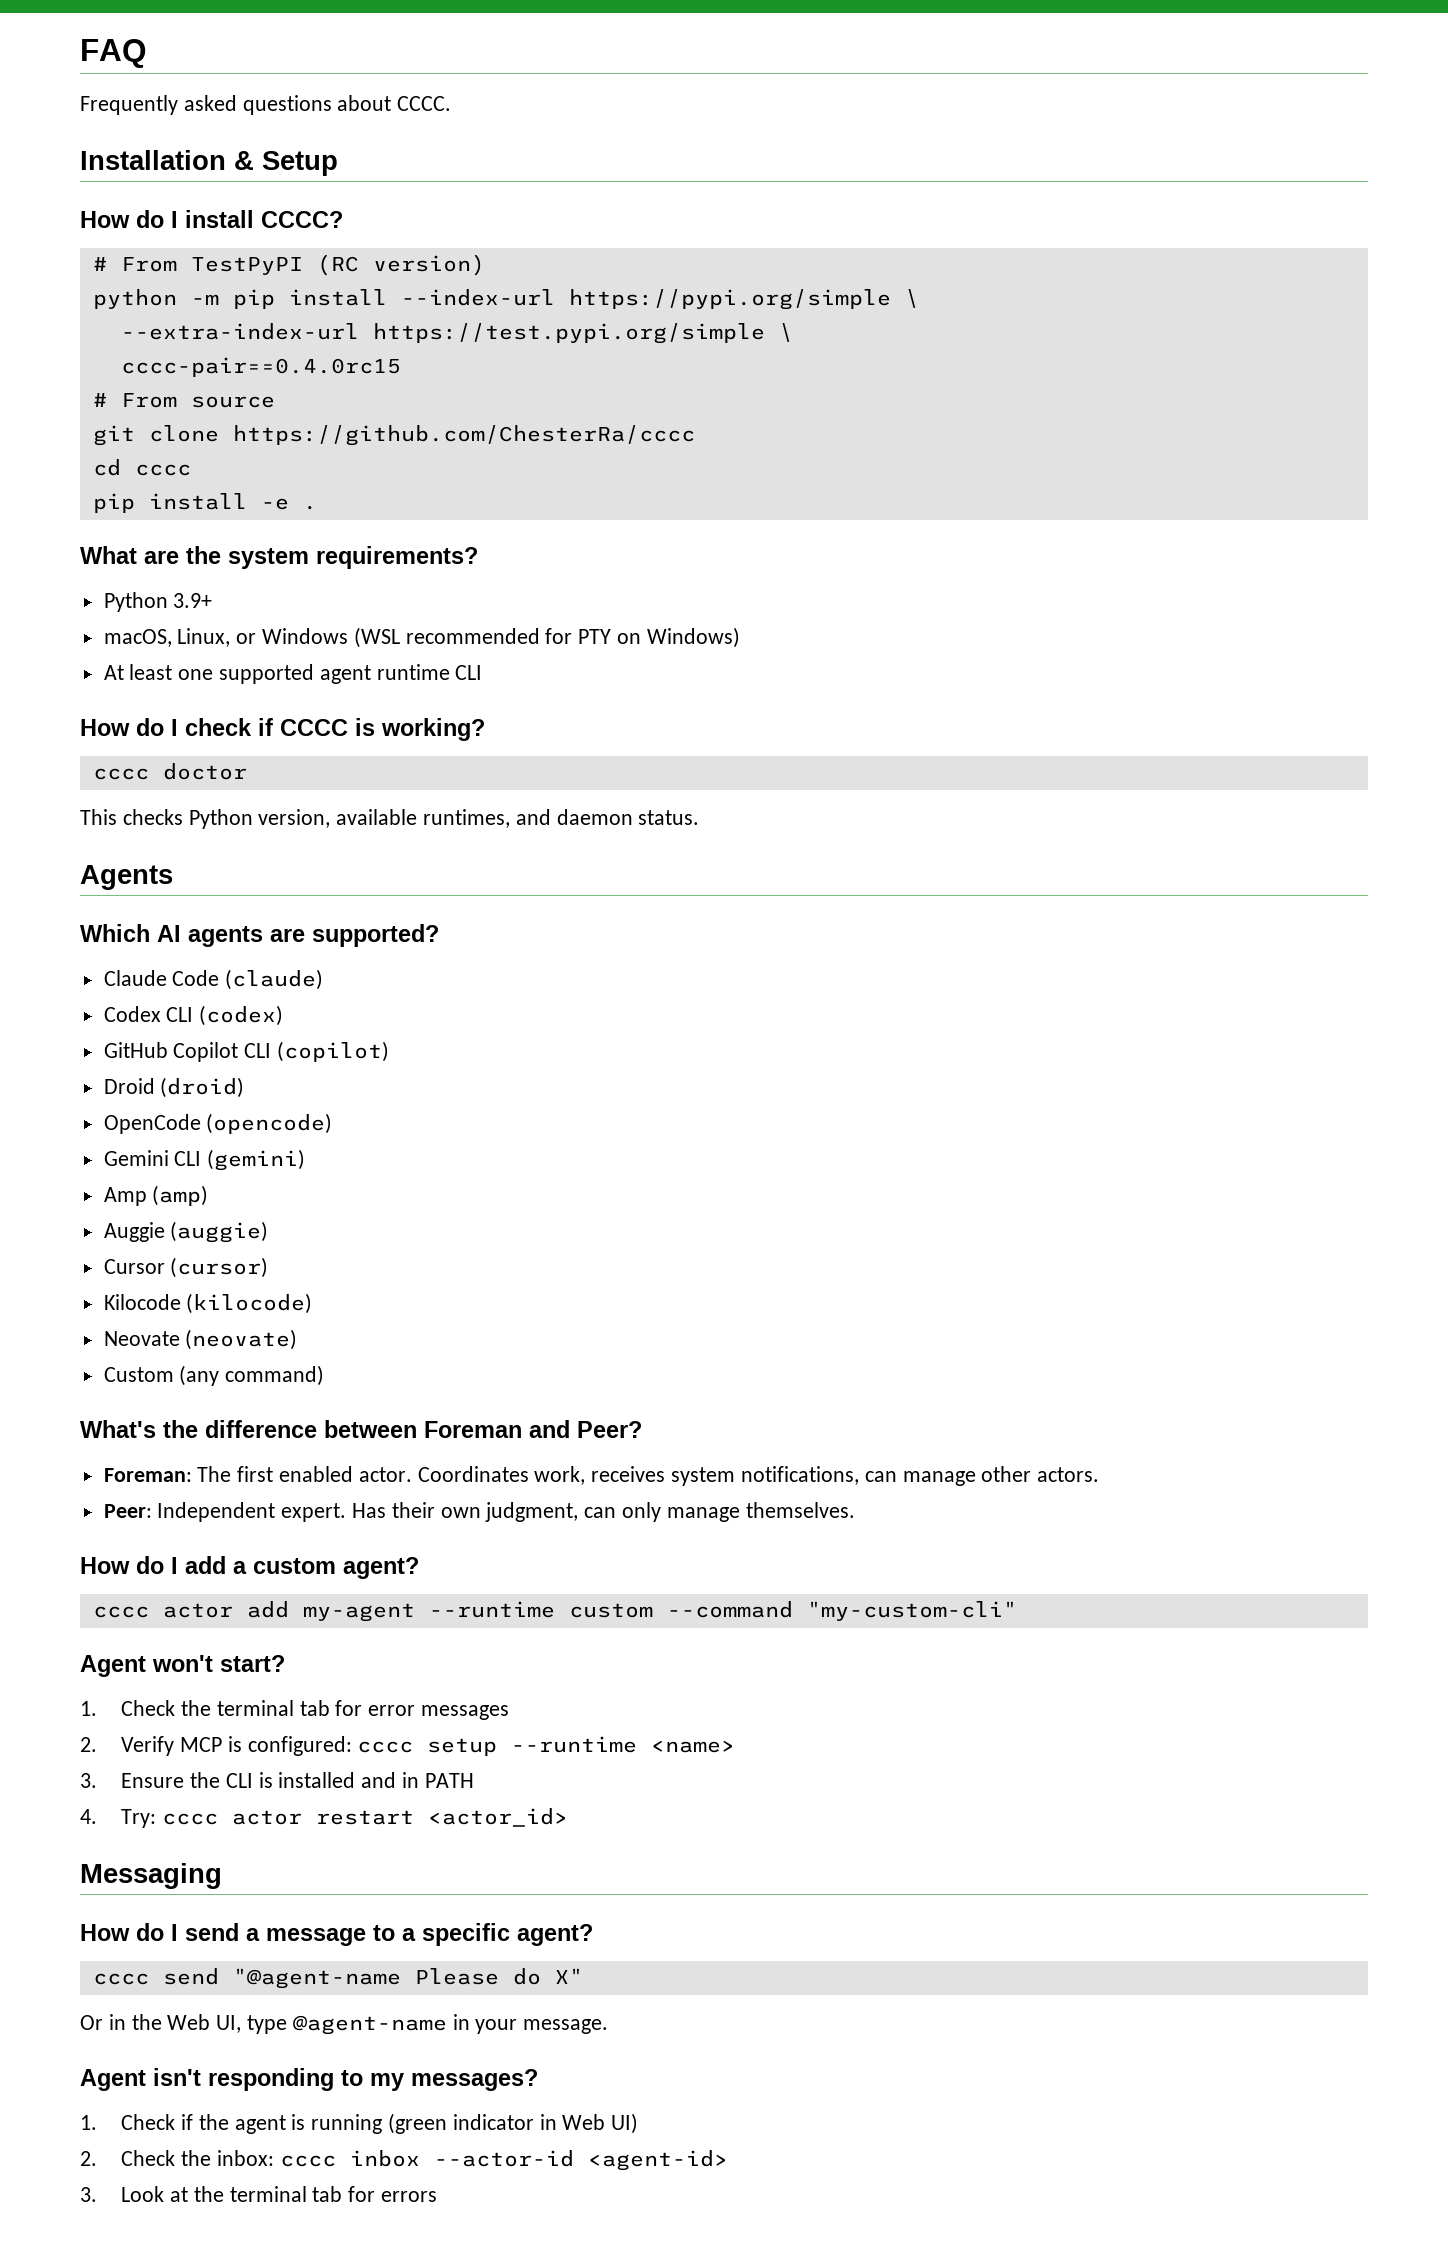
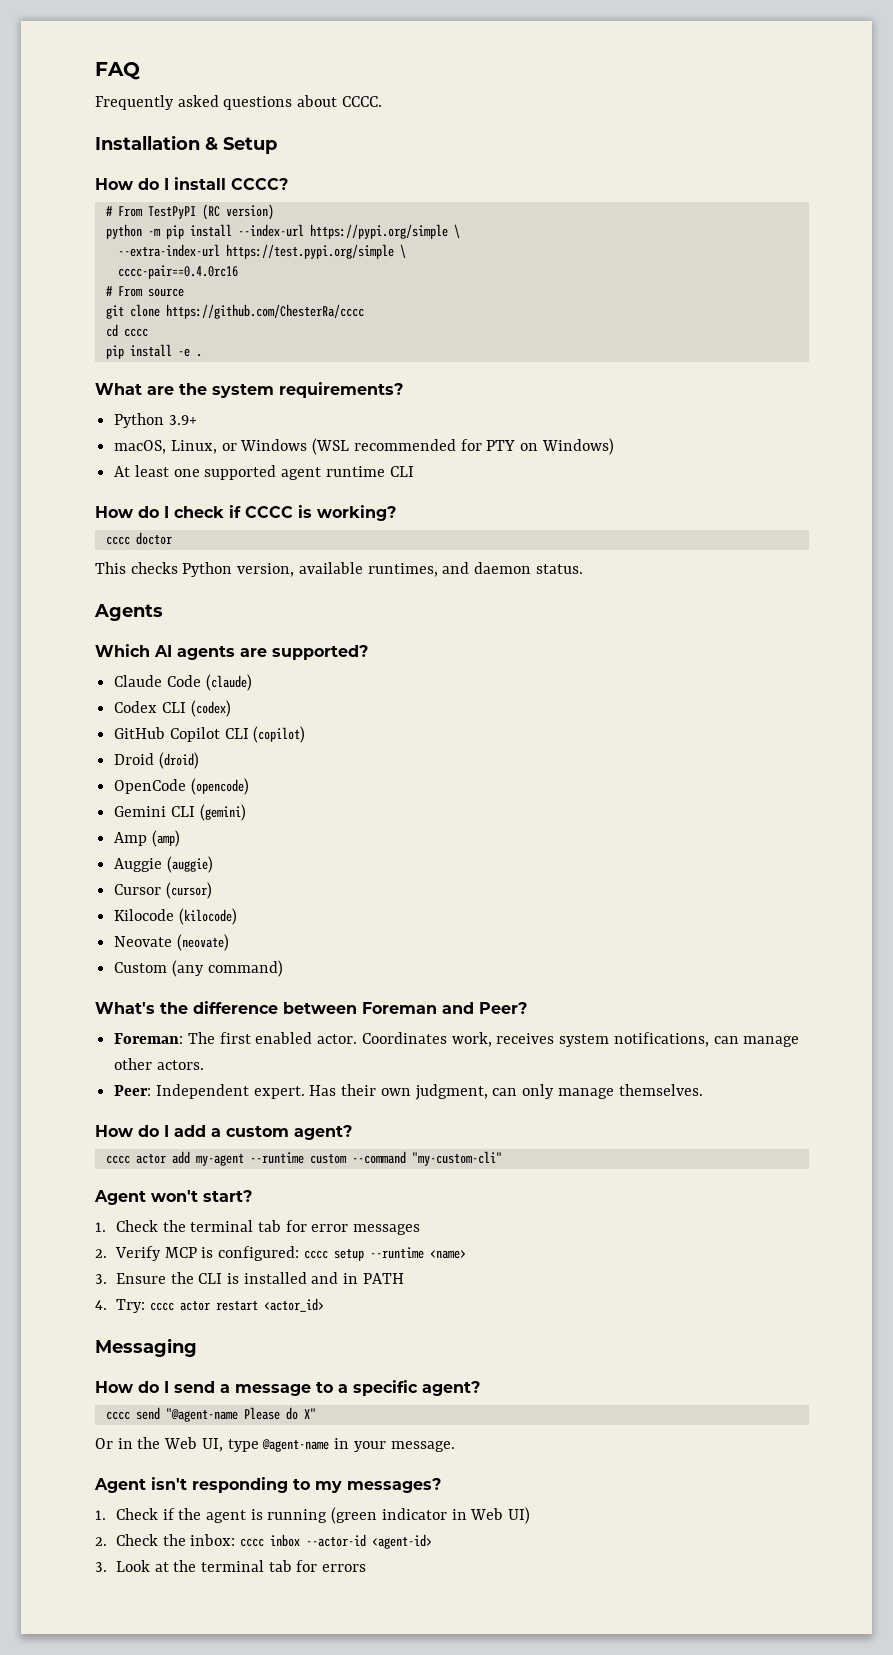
- cccc-pair==0.4.0rc15
+ cccc-pair==0.4.0rc16

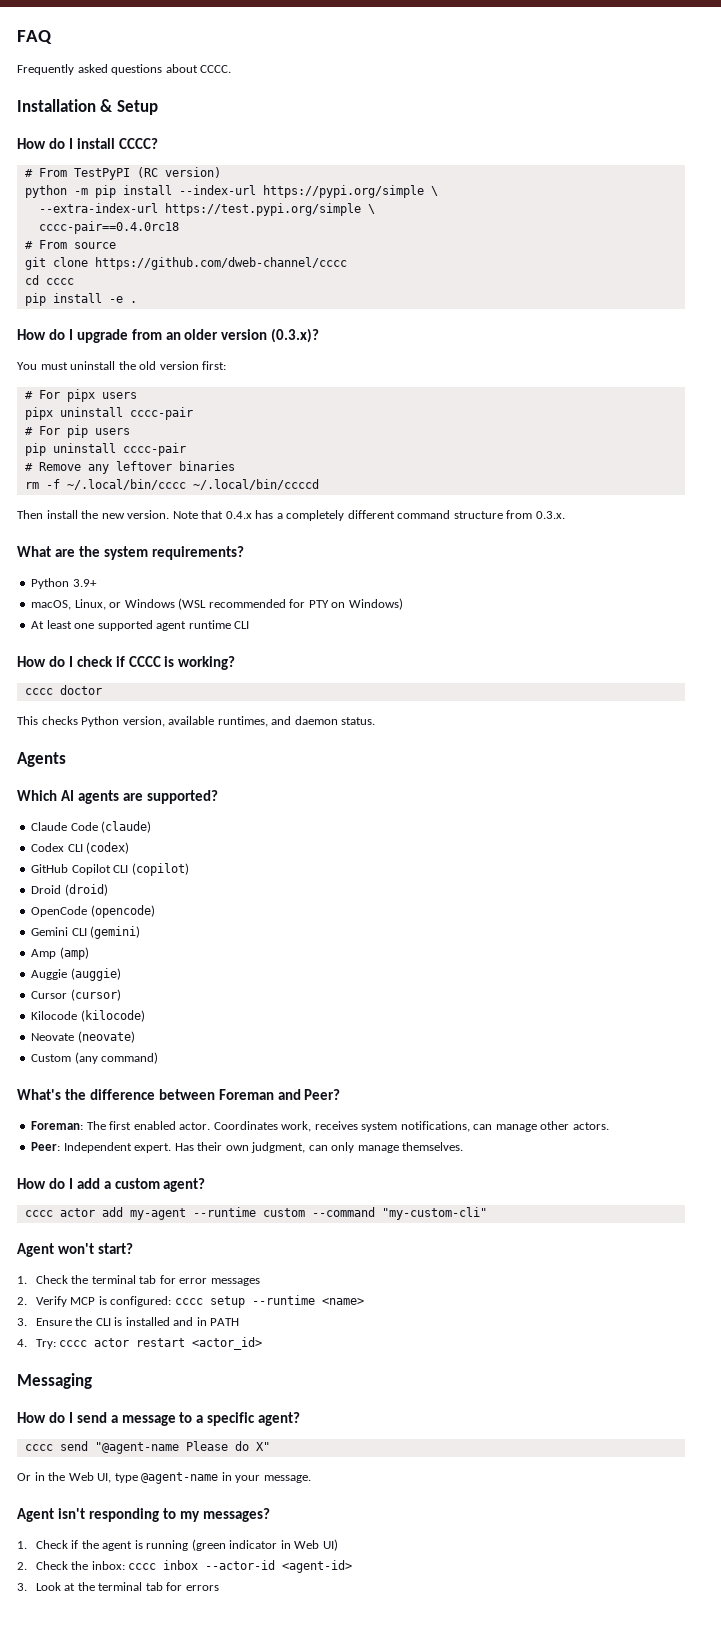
- cccc-pair==0.4.0rc16
+ cccc-pair==0.4.0rc18
- git clone https://github.com/ChesterRa/cccc
+ git clone https://github.com/dweb-channel/cccc
+ How do I upgrade from an older version (0.3.x)?
+ You must uninstall the old version first:
+ # For pipx users
+ pipx uninstall cccc-pair
+ # For pip users
+ pip uninstall cccc-pair
+ # Remove any leftover binaries
+ rm -f ~/.local/bin/cccc ~/.local/bin/ccccd
+ Then install the new version. Note that 0.4.x has a completely different command structure from 0.3.x.

